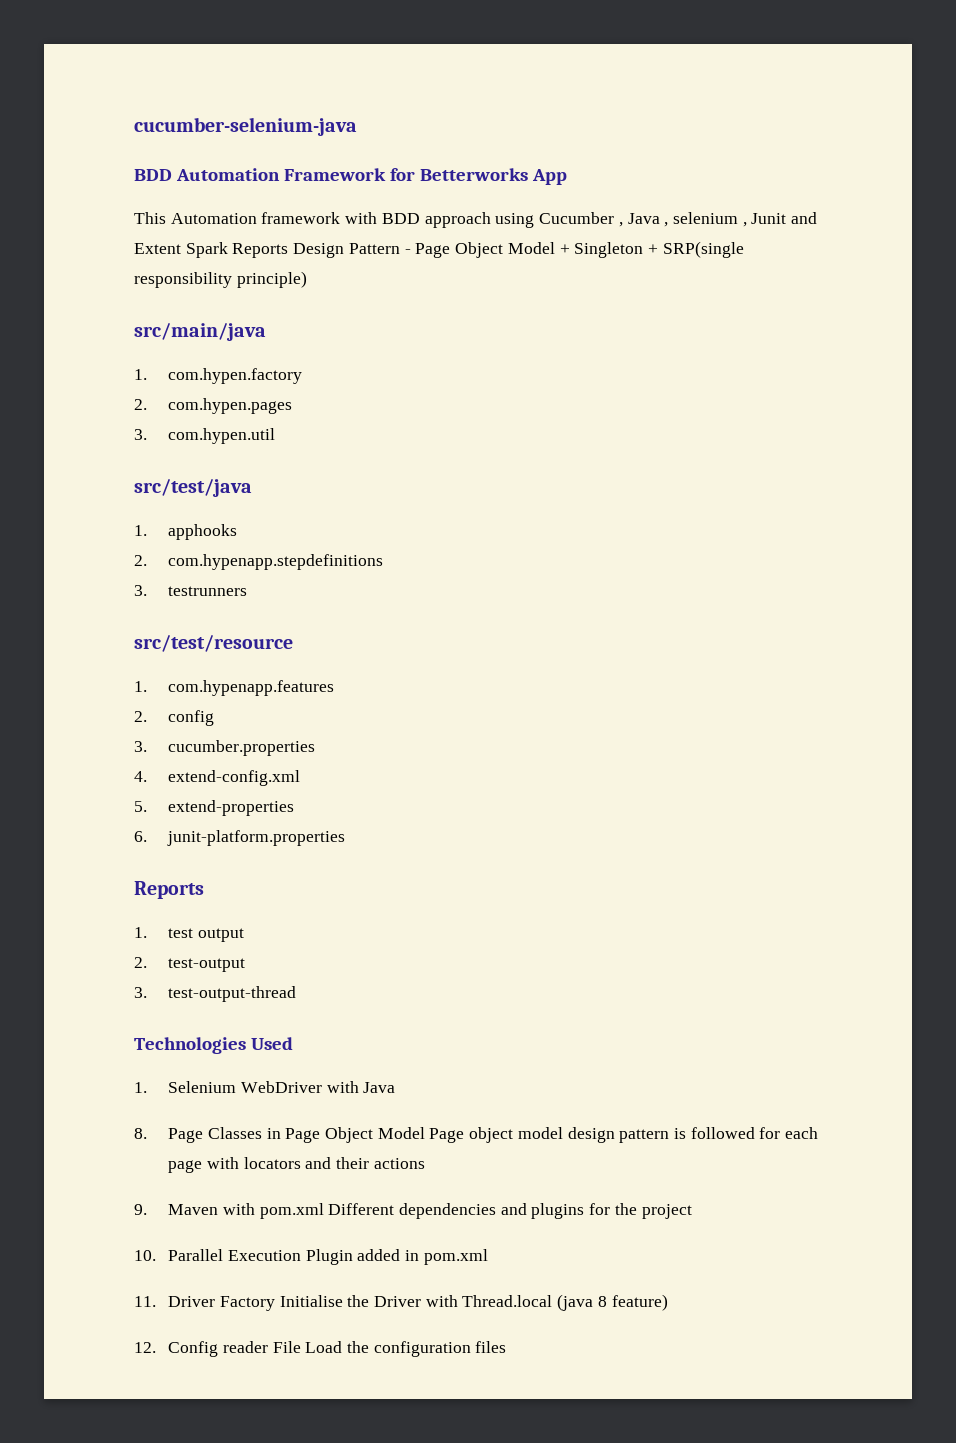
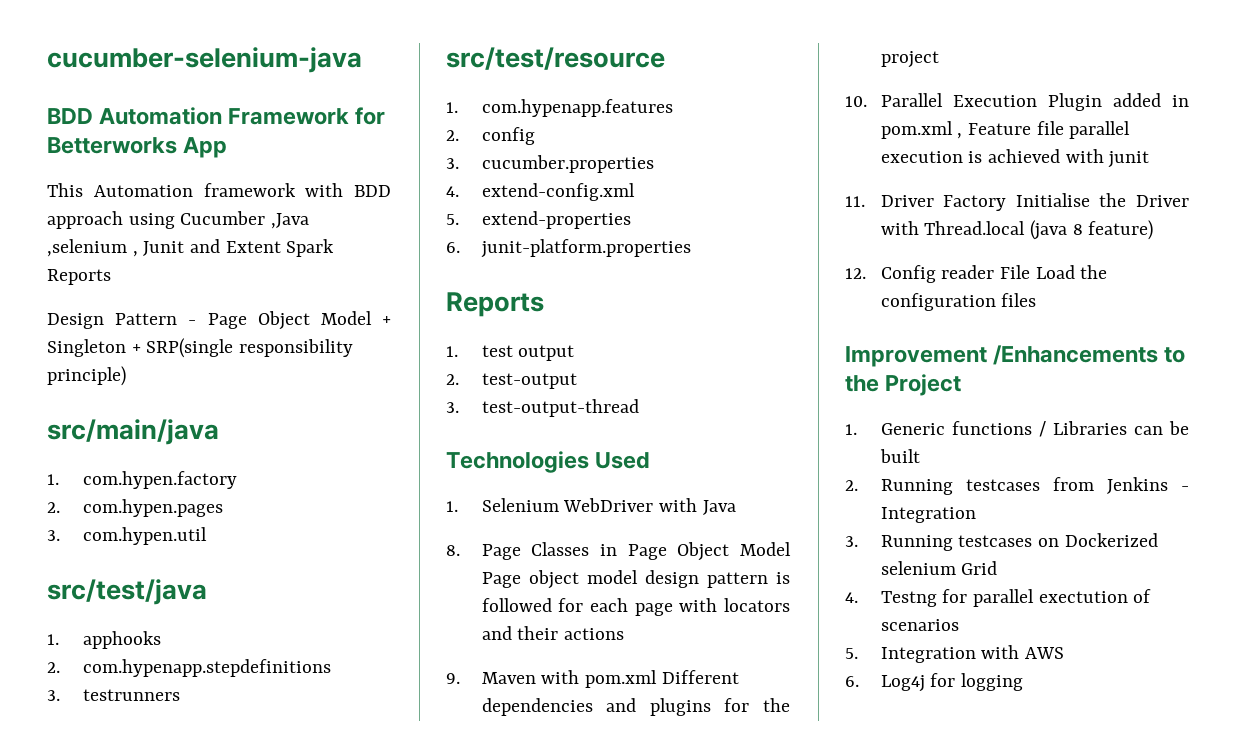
- This Automation framework with BDD approach using Cucumber , Java , selenium , Junit and Extent Spark Reports Design Pattern - Page Object Model + Singleton + SRP(single responsibility principle)
+ This Automation framework with BDD approach using Cucumber ,Java ,selenium , Junit and Extent Spark Reports
+ Design Pattern - Page Object Model + Singleton + SRP(single responsibility principle)
- 10. Parallel Execution Plugin added in pom.xml
+ 10. Parallel Execution Plugin added in pom.xml , Feature file parallel execution is achieved with junit
+ Improvement /Enhancements to the Project
+ 1. Generic functions / Libraries can be built
+ 2. Running testcases from Jenkins - Integration
+ 3. Running testcases on Dockerized selenium Grid
+ 4. Testng for parallel exectution of scenarios
+ 5. Integration with AWS
+ 6. Log4j for logging

